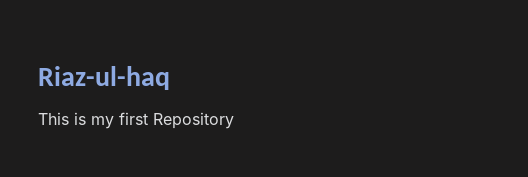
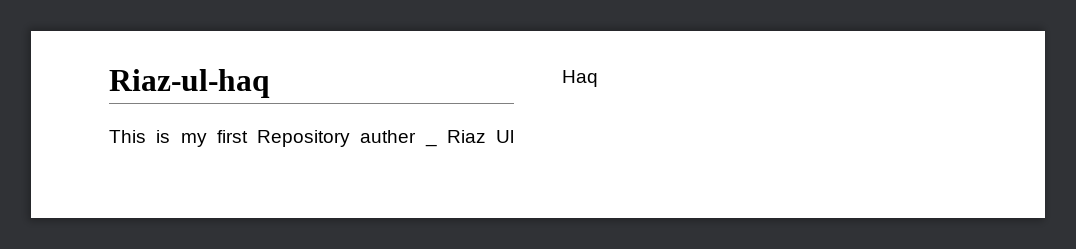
- This is my first Repository
+ This is my first Repository auther _ Riaz Ul Haq

